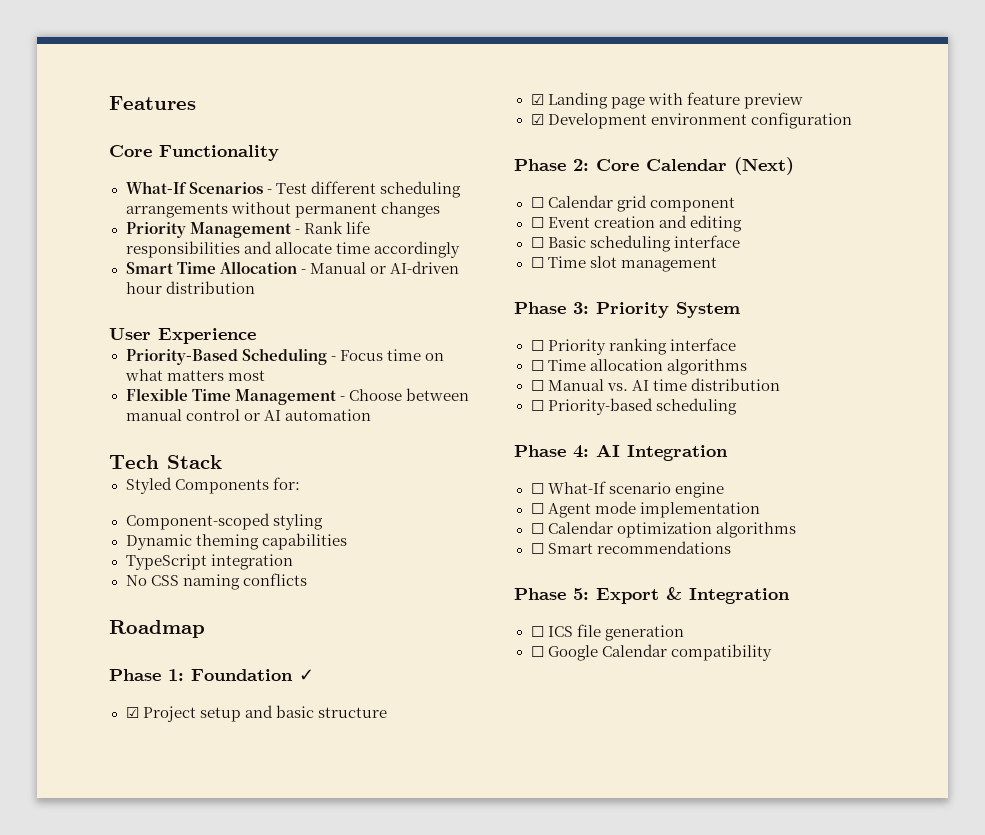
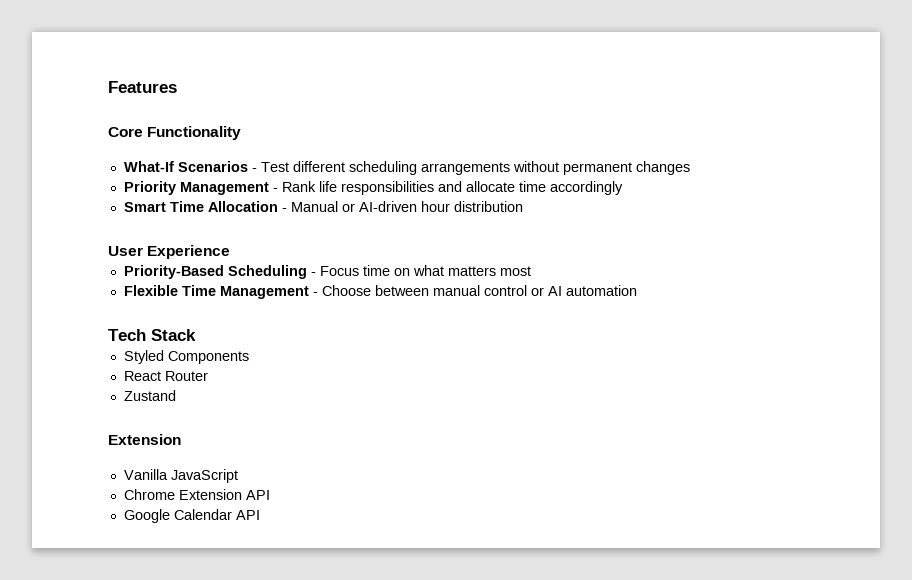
- Styled Components for:
- Component-scoped styling
- Dynamic theming capabilities
- TypeScript integration
- No CSS naming conflicts
- Roadmap
- Phase 1: Foundation ✓
- ☑ Project setup and basic structure
- ☑ Landing page with feature preview
- ☑ Development environment configuration
- Phase 2: Core Calendar (Next)
- ☐ Calendar grid component
- ☐ Event creation and editing
- ☐ Basic scheduling interface
- ☐ Time slot management
- Phase 3: Priority System
- ☐ Priority ranking interface
- ☐ Time allocation algorithms
- ☐ Manual vs. AI time distribution
- ☐ Priority-based scheduling
- Phase 4: AI Integration
- ☐ What-If scenario engine
- ☐ Agent mode implementation
- ☐ Calendar optimization algorithms
- ☐ Smart recommendations
- Phase 5: Export & Integration
- ☐ ICS file generation
- ☐ Google Calendar compatibility
+ Styled Components
+ React Router
+ Zustand
+ Extension
+ Vanilla JavaScript
+ Chrome Extension API
+ Google Calendar API

